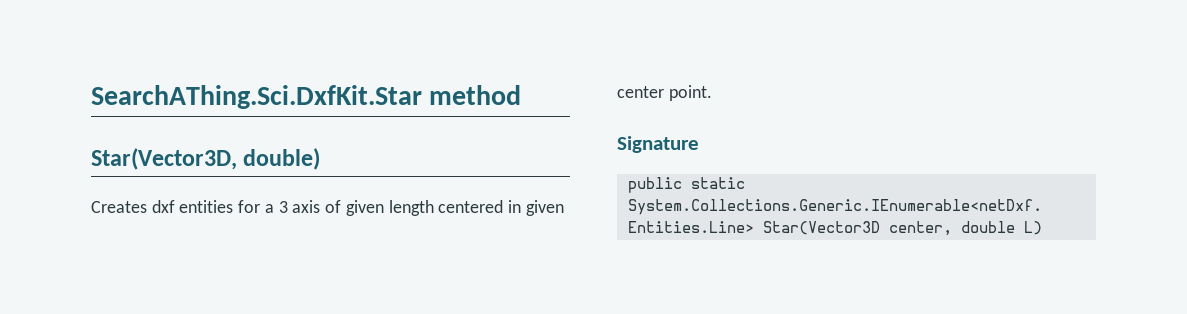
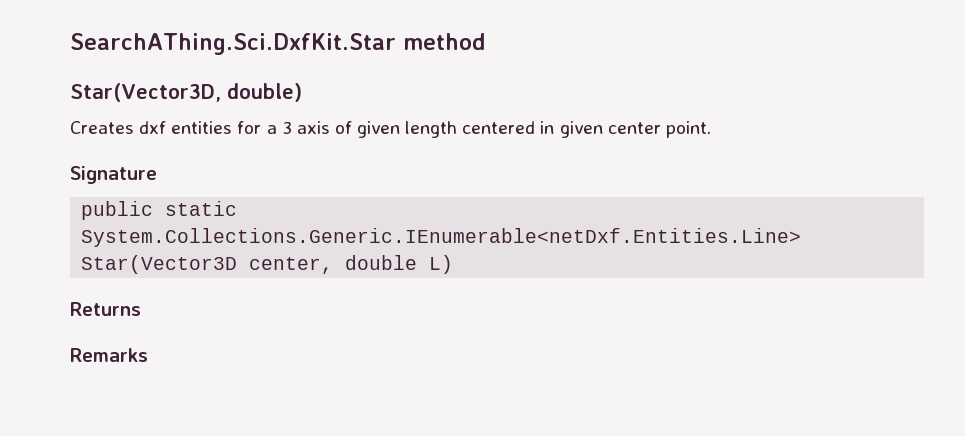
+ Returns
+ Remarks

